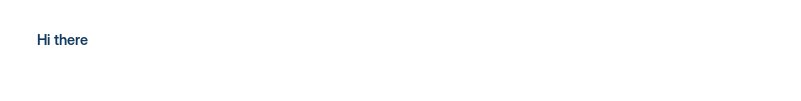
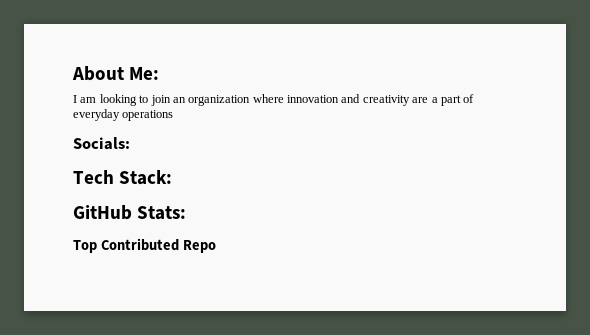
- Hi there
+ About Me:
+ I am looking to join an organization where innovation and creativity are a part of everyday operations
+ Socials:
+ Tech Stack:
+ GitHub Stats:
+ Top Contributed Repo

